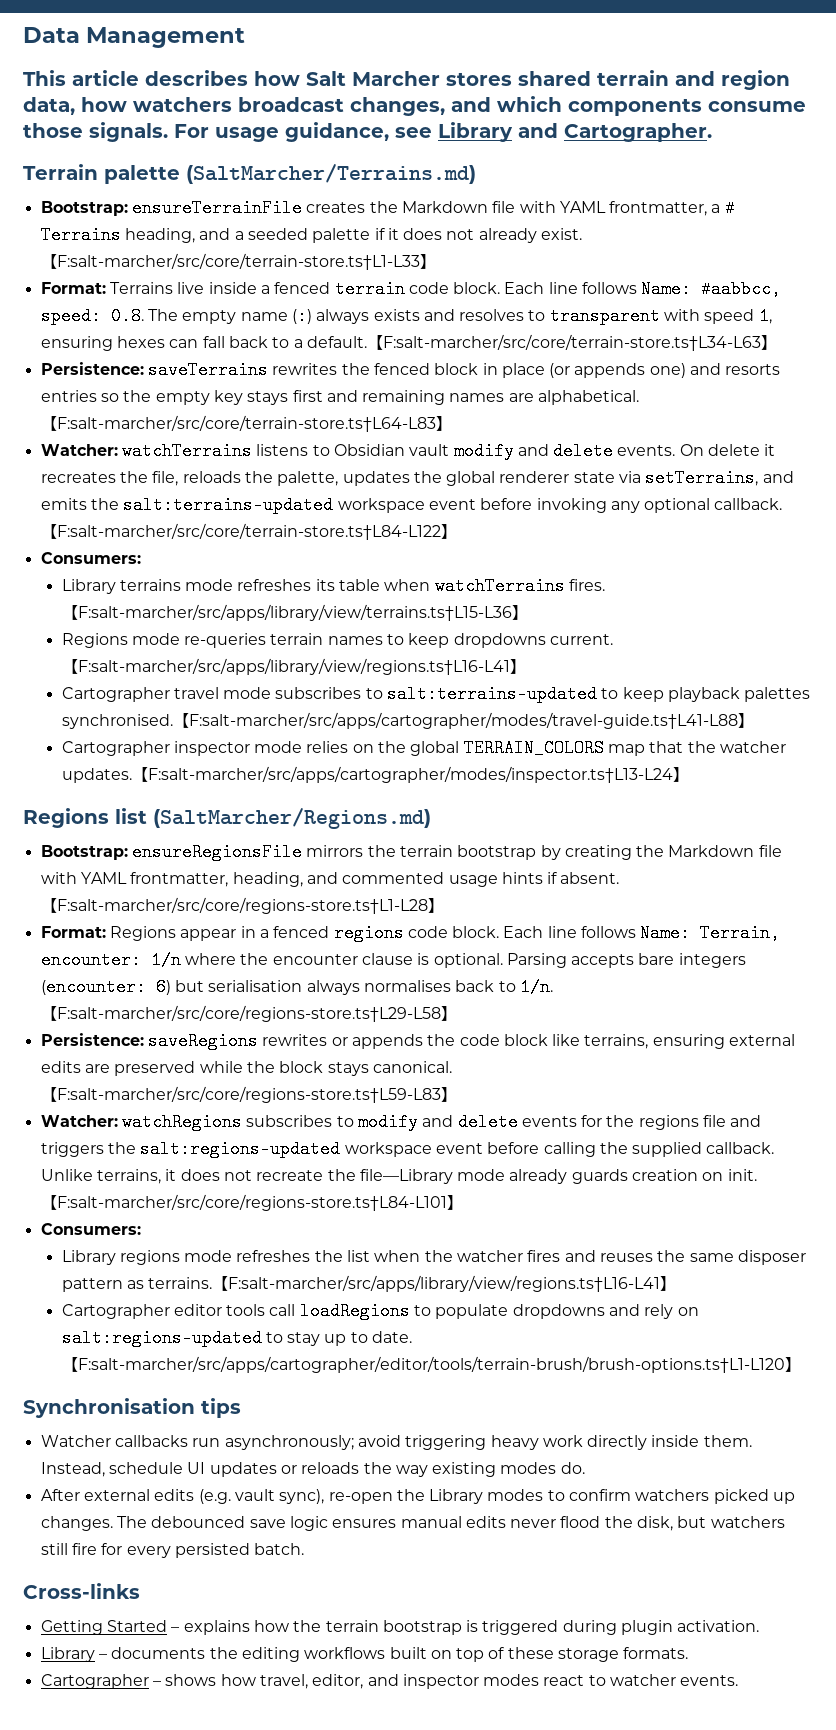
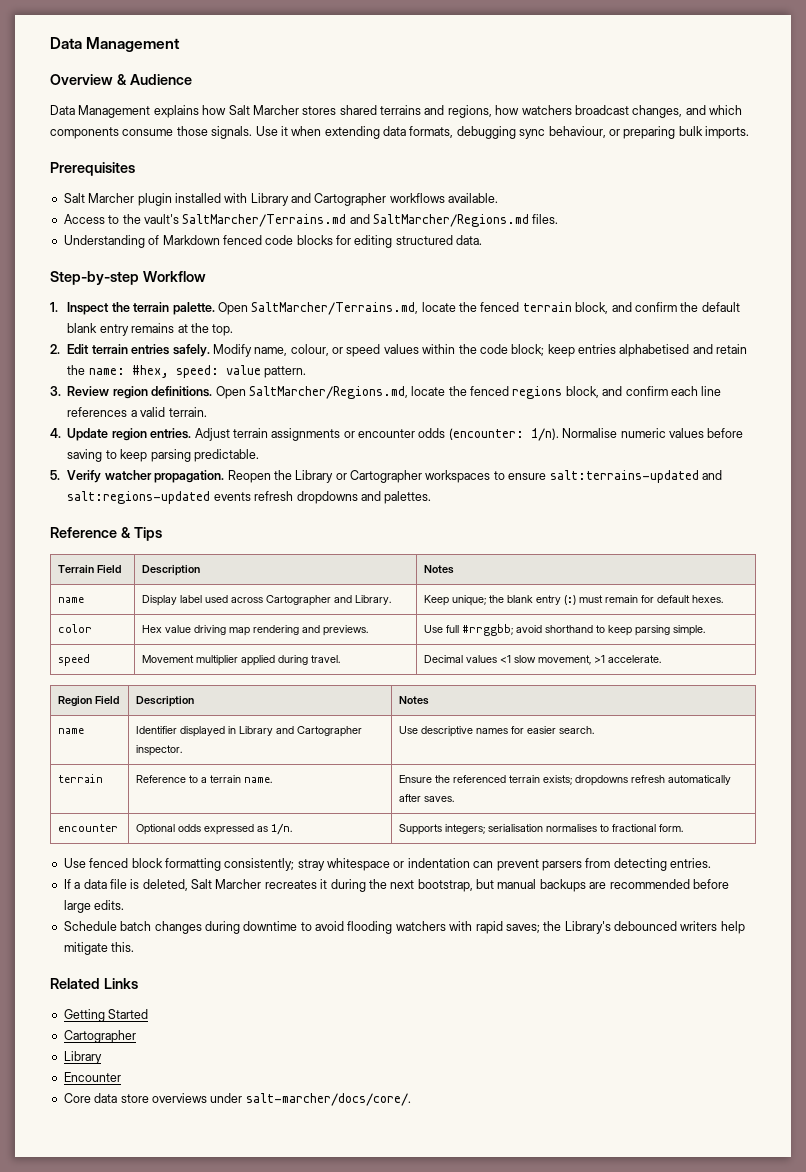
- This article describes how Salt Marcher stores shared terrain and region data, how watchers broadcast changes, and which components consume those signals.
+ Overview & Audience
+ Data Management explains how Salt Marcher stores shared terrains and regions, how watchers broadcast changes, and which components consume those signals.
- For usage guidance, see Library and Cartographer.
- Terrain palette (SaltMarcher/Terrains.md)
- Bootstrap: ensureTerrainFile creates the Markdown file with YAML frontmatter, a # Terrains heading, and a seeded palette if it does not already exist.【F:salt-marcher/src/core/terrain-store.ts†L1-L33】
- Format: Terrains live inside a fenced terrain code block. Each line follows Name: #aabbcc, speed: 0.8. The empty name (:) always exists and resolves to transparent with speed 1, ensuring hexes can fall back to a default.【F:salt-marcher/src/core/terrain-store.ts†L34-L63】
- Persistence: saveTerrains rewrites the fenced block in place (or appends one) and resorts entries so the empty key stays first and remaining names are alphabetical.【F:salt-marcher/src/core/terrain-store.ts†L64-L83】
- Watcher: watchTerrains listens to Obsidian vault modify and delete events. On delete it recreates the file, reloads the palette, updates the global renderer state via setTerrains, and emits the salt:terrains-updated workspace event before invoking any optional callback.【F:salt-marcher/src/core/terrain-store.ts†L84-L122】
- Consumers:
- Library terrains mode refreshes its table when watchTerrains fires.【F:salt-marcher/src/apps/library/view/terrains.ts†L15-L36】
- Regions mode re-queries terrain names to keep dropdowns current.【F:salt-marcher/src/apps/library/view/regions.ts†L16-L41】
- Cartographer travel mode subscribes to salt:terrains-updated to keep playback palettes synchronised.【F:salt-marcher/src/apps/cartographer/modes/travel-guide.ts†L41-L88】
- Cartographer inspector mode relies on the global TERRAIN_COLORS map that the watcher updates.【F:salt-marcher/src/apps/cartographer/modes/inspector.ts†L13-L24】
- Regions list (SaltMarcher/Regions.md)
- Bootstrap: ensureRegionsFile mirrors the terrain bootstrap by creating the Markdown file with YAML frontmatter, heading, and commented usage hints if absent.【F:salt-marcher/src/core/regions-store.ts†L1-L28】
- Format: Regions appear in a fenced regions code block. Each line follows Name: Terrain, encounter: 1/n where the encounter clause is optional. Parsing accepts bare integers (encounter: 6) but serialisation always normalises back to 1/n.【F:salt-marcher/src/core/regions-store.ts†L29-L58】
- Persistence: saveRegions rewrites or appends the code block like terrains, ensuring external edits are preserved while the block stays canonical.【F:salt-marcher/src/core/regions-store.ts†L59-L83】
- Watcher: watchRegions subscribes to modify and delete events for the regions file and triggers the salt:regions-updated workspace event before calling the supplied callback. Unlike terrains, it does not recreate the file—Library mode already guards creation on init.【F:salt-marcher/src/core/regions-store.ts†L84-L101】
- Consumers:
- Library regions mode refreshes the list when the watcher fires and reuses the same disposer pattern as terrains.【F:salt-marcher/src/apps/library/view/regions.ts†L16-L41】
- Cartographer editor tools call loadRegions to populate dropdowns and rely on salt:regions-updated to stay up to date.【F:salt-marcher/src/apps/cartographer/editor/tools/terrain-brush/brush-options.ts†L1-L120】
- Synchronisation tips
- Watcher callbacks run asynchronously; avoid triggering heavy work directly inside them. Instead, schedule UI updates or reloads the way existing modes do.
- After external edits (e.g. vault sync), re-open the Library modes to confirm watchers picked up changes. The debounced save logic ensures manual edits never flood the disk, but watchers still fire for every persisted batch.
- Cross-links
- Getting Started – explains how the terrain bootstrap is triggered during plugin activation.
- Library – documents the editing workflows built on top of these storage formats.
- Cartographer – shows how travel, editor, and inspector modes react to watcher events.
+ Use it when extending data formats, debugging sync behaviour, or preparing bulk imports.
+ Prerequisites
+ Salt Marcher plugin installed with Library and Cartographer workflows available.
+ Access to the vault's SaltMarcher/Terrains.md and SaltMarcher/Regions.md files.
+ Understanding of Markdown fenced code blocks for editing structured data.
+ Step-by-step Workflow
+ 1. Inspect the terrain palette. Open SaltMarcher/Terrains.md, locate the fenced terrain block, and confirm the default blank entry remains at the top.
+ 2. Edit terrain entries safely. Modify name, colour, or speed values within the code block; keep entries alphabetised and retain the name: #hex, speed: value pattern.
+ 3. Review region definitions. Open SaltMarcher/Regions.md, locate the fenced regions block, and confirm each line references a valid terrain.
+ 4. Update region entries. Adjust terrain assignments or encounter odds (encounter: 1/n). Normalise numeric values before saving to keep parsing predictable.
+ 5. Verify watcher propagation. Reopen the Library or Cartographer workspaces to ensure salt:terrains-updated and salt:regions-updated events refresh dropdowns and palettes.
+ Reference & Tips
+ Terrain Field | Description | Notes
+ name | Display label used across Cartographer and Library. | Keep unique; the blank entry (:) must remain for default hexes.
+ color | Hex value driving map rendering and previews. | Use full #rrggbb; avoid shorthand to keep parsing simple.
+ speed | Movement multiplier applied during travel. | Decimal values <1 slow movement, >1 accelerate.
+ Region Field | Description | Notes
+ name | Identifier displayed in Library and Cartographer inspector. | Use descriptive names for easier search.
+ terrain | Reference to a terrain name. | Ensure the referenced terrain exists; dropdowns refresh automatically after saves.
+ encounter | Optional odds expressed as 1/n. | Supports integers; serialisation normalises to fractional form.
+ Use fenced block formatting consistently; stray whitespace or indentation can prevent parsers from detecting entries.
+ If a data file is deleted, Salt Marcher recreates it during the next bootstrap, but manual backups are recommended before large edits.
+ Schedule batch changes during downtime to avoid flooding watchers with rapid saves; the Library's debounced writers help mitigate this.
+ Related Links
+ Getting Started
+ Cartographer
+ Library
+ Encounter
+ Core data store overviews under salt-marcher/docs/core/.

